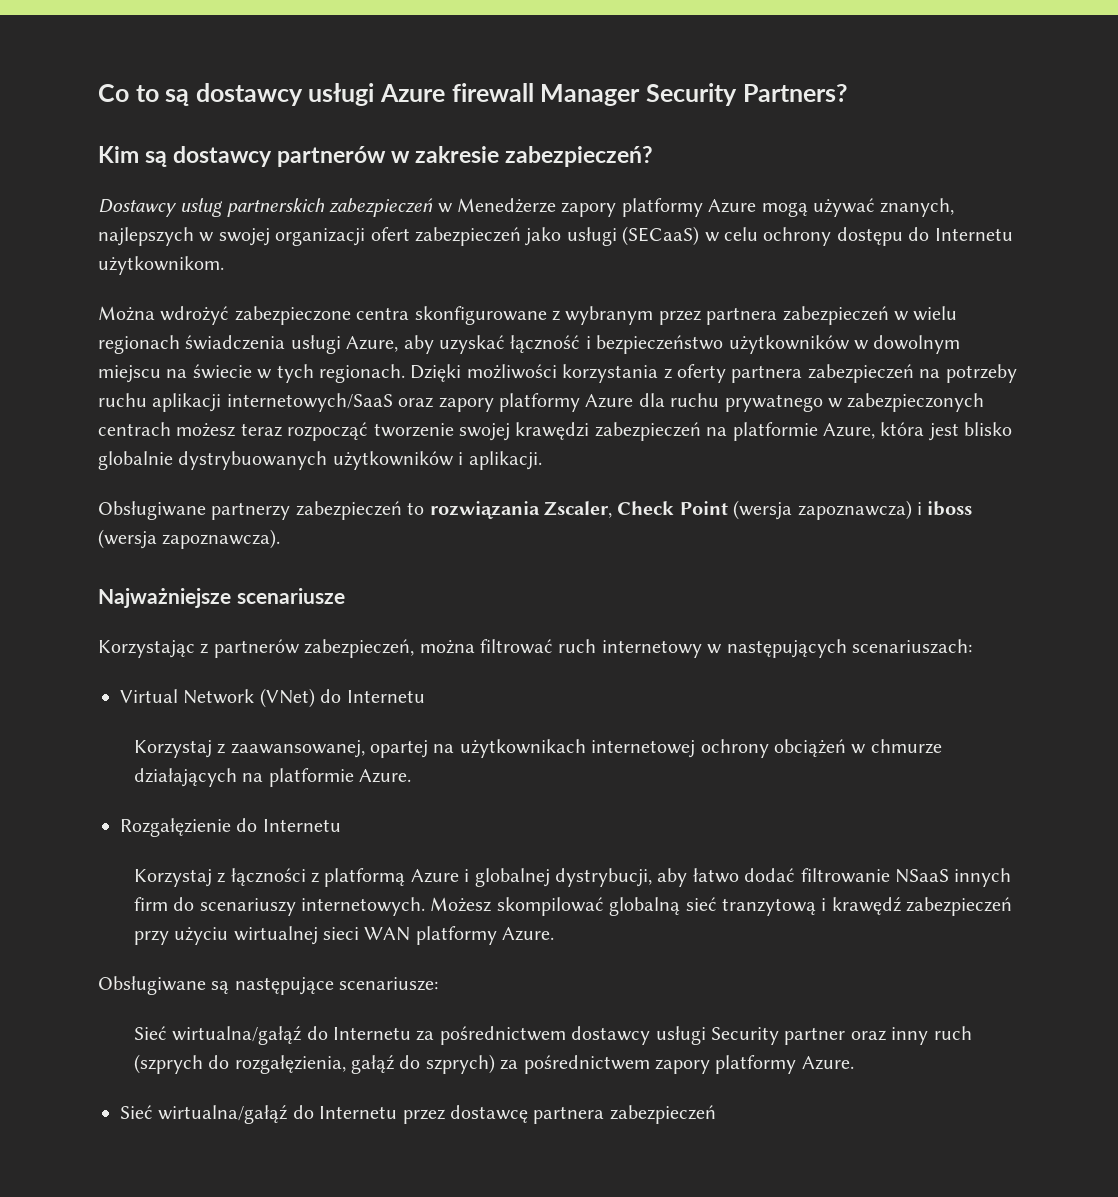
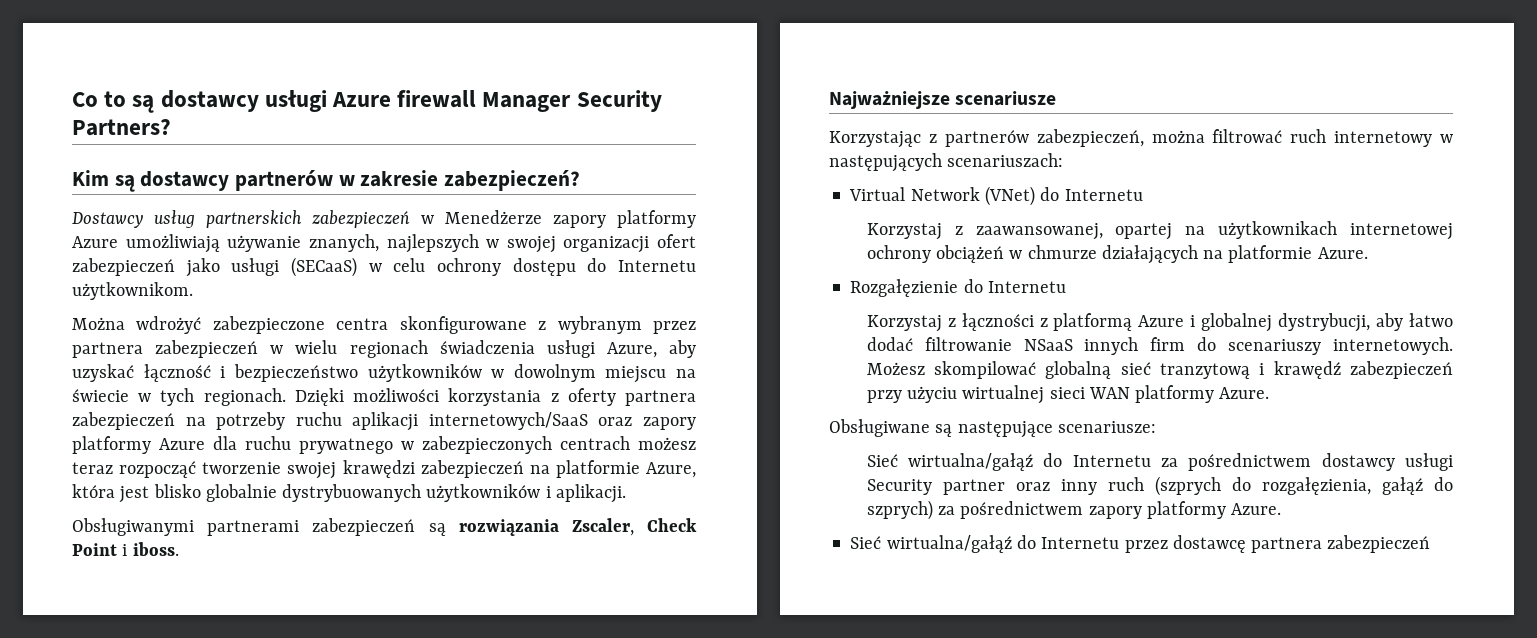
- Dostawcy usług partnerskich zabezpieczeń w Menedżerze zapory platformy Azure mogą używać znanych, najlepszych w swojej organizacji ofert zabezpieczeń jako usługi (SECaaS) w celu ochrony dostępu do Internetu użytkownikom.
+ Dostawcy usług partnerskich zabezpieczeń w Menedżerze zapory platformy Azure umożliwiają używanie znanych, najlepszych w swojej organizacji ofert zabezpieczeń jako usługi (SECaaS) w celu ochrony dostępu do Internetu użytkownikom.
- Obsługiwane partnerzy zabezpieczeń to rozwiązania Zscaler, Check Point (wersja zapoznawcza) i iboss (wersja zapoznawcza).
+ Obsługiwanymi partnerami zabezpieczeń są rozwiązania Zscaler, Check Point i iboss.

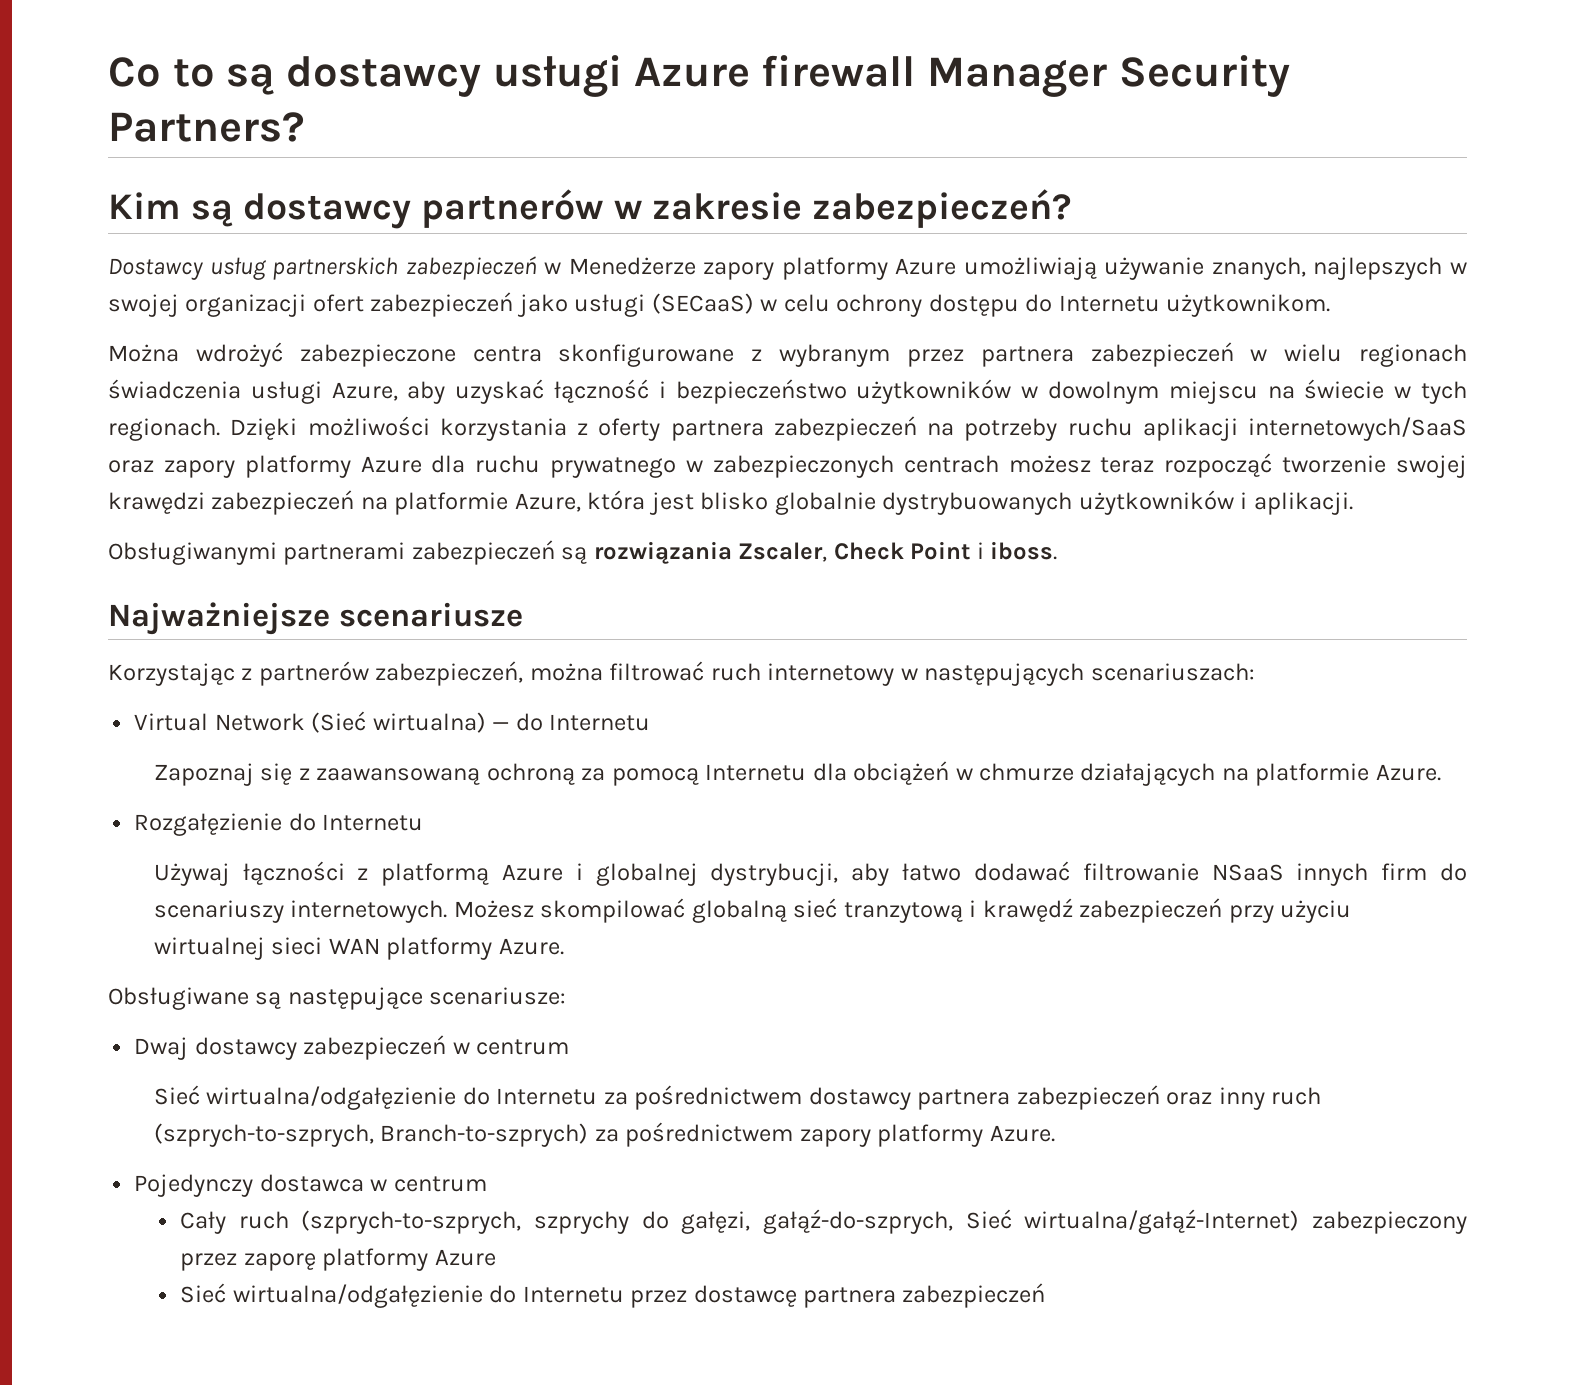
- Virtual Network (VNet) do Internetu
- Korzystaj z zaawansowanej, opartej na użytkownikach internetowej ochrony obciążeń w chmurze działających na platformie Azure.
+ Virtual Network (Sieć wirtualna) — do Internetu
+ Zapoznaj się z zaawansowaną ochroną za pomocą Internetu dla obciążeń w chmurze działających na platformie Azure.
- Korzystaj z łączności z platformą Azure i globalnej dystrybucji, aby łatwo dodać filtrowanie NSaaS innych firm do scenariuszy internetowych.
+ Używaj łączności z platformą Azure i globalnej dystrybucji, aby łatwo dodawać filtrowanie NSaaS innych firm do scenariuszy internetowych.
- Sieć wirtualna/gałąź do Internetu za pośrednictwem dostawcy usługi Security partner oraz inny ruch (szprych do rozgałęzienia, gałąź do szprych) za pośrednictwem zapory platformy Azure.
+ Dwaj dostawcy zabezpieczeń w centrum
+ Sieć wirtualna/odgałęzienie do Internetu za pośrednictwem dostawcy partnera zabezpieczeń oraz inny ruch (szprych-to-szprych, Branch-to-szprych) za pośrednictwem zapory platformy Azure.
- Sieć wirtualna/gałąź do Internetu przez dostawcę partnera zabezpieczeń
+ Pojedynczy dostawca w centrum
+ Cały ruch (szprych-to-szprych, szprychy do gałęzi, gałąź-do-szprych, Sieć wirtualna/gałąź-Internet) zabezpieczony przez zaporę platformy Azure
+ Sieć wirtualna/odgałęzienie do Internetu przez dostawcę partnera zabezpieczeń

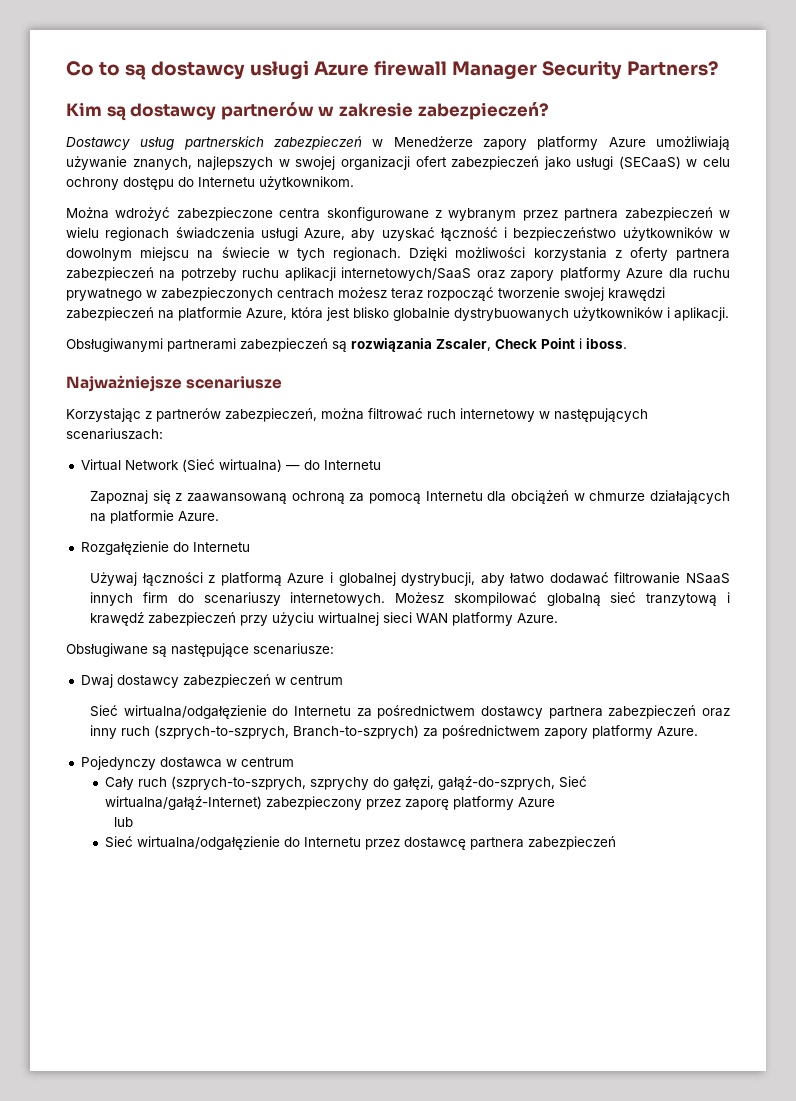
+ lub

